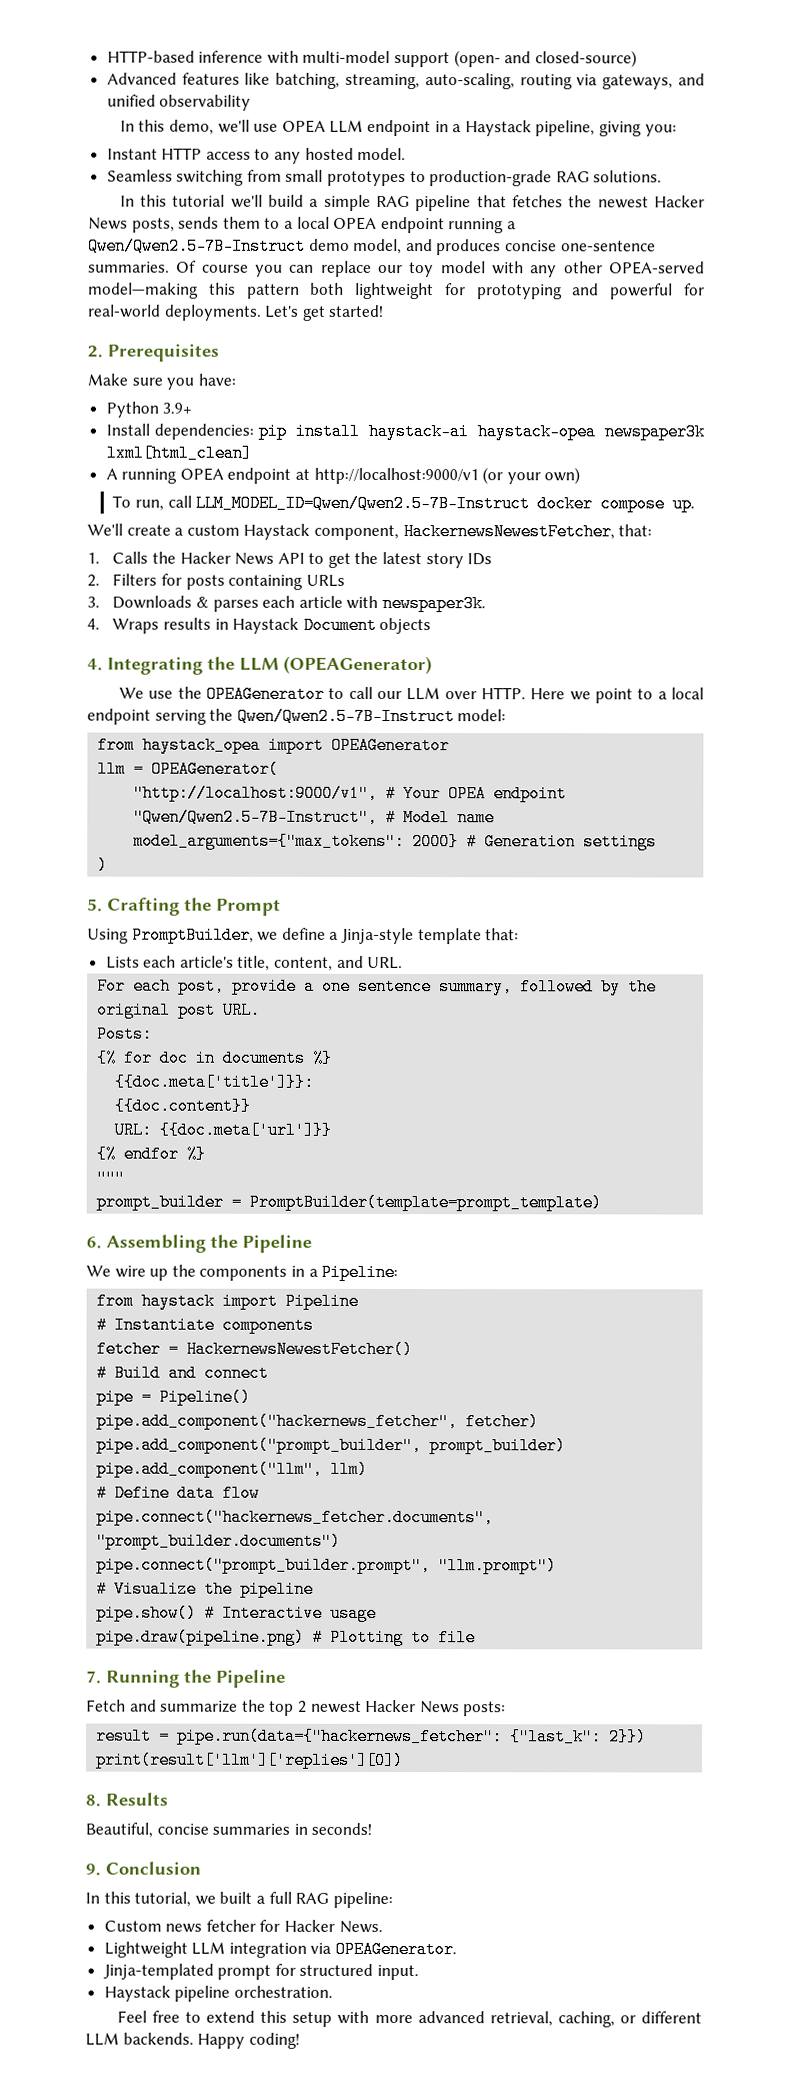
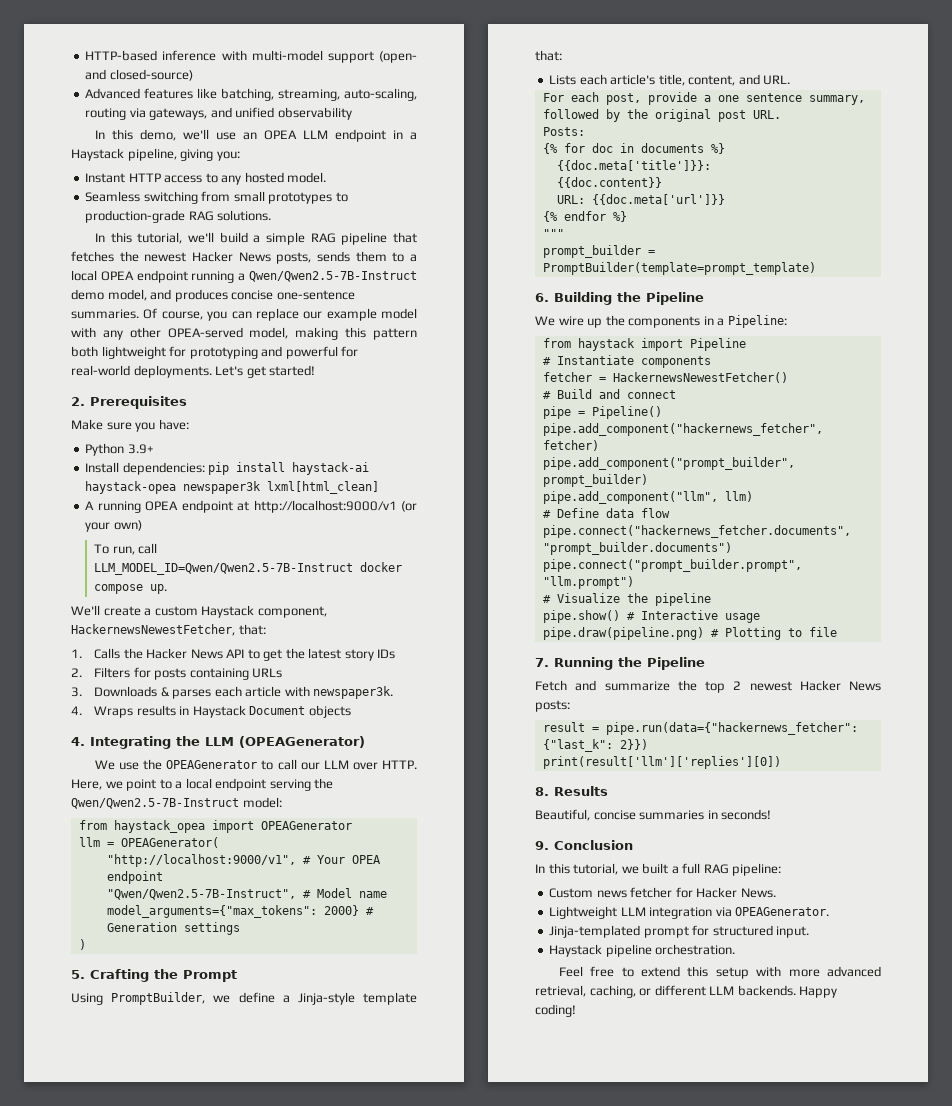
- In this demo, we'll use OPEA LLM endpoint in a Haystack pipeline, giving you:
+ In this demo, we'll use an OPEA LLM endpoint in a Haystack pipeline, giving you:
- In this tutorial we'll build a simple RAG pipeline that fetches the newest Hacker News posts, sends them to a local OPEA endpoint running a Qwen/Qwen2.5-7B-Instruct demo model, and produces concise one-sentence summaries.
+ In this tutorial, we'll build a simple RAG pipeline that fetches the newest Hacker News posts, sends them to a local OPEA endpoint running a Qwen/Qwen2.5-7B-Instruct demo model, and produces concise one-sentence summaries.
- Of course you can replace our toy model with any other OPEA-served model—making this pattern both lightweight for prototyping and powerful for real-world deployments.
+ Of course, you can replace our example model with any other OPEA-served model, making this pattern both lightweight for prototyping and powerful for real-world deployments.
- Here we point to a local endpoint serving the Qwen/Qwen2.5-7B-Instruct model:
+ Here, we point to a local endpoint serving the Qwen/Qwen2.5-7B-Instruct model:
- 6. Assembling the Pipeline
+ 6. Building the Pipeline

